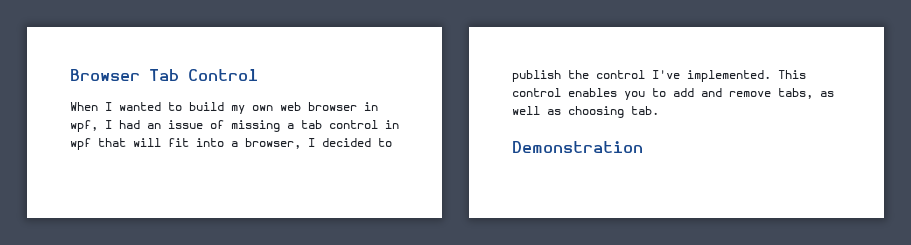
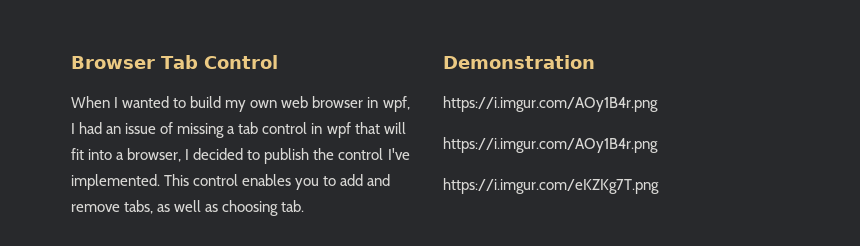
  Demonstration
+ https://i.imgur.com/AOy1B4r.png
+ https://i.imgur.com/AOy1B4r.png
+ https://i.imgur.com/eKZKg7T.png

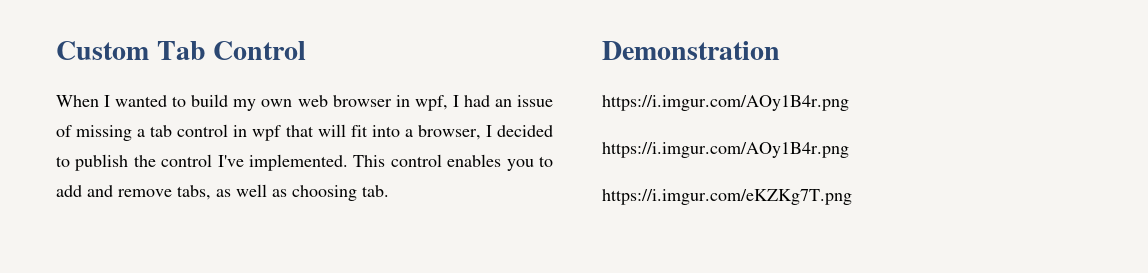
- Browser Tab Control
+ Custom Tab Control

